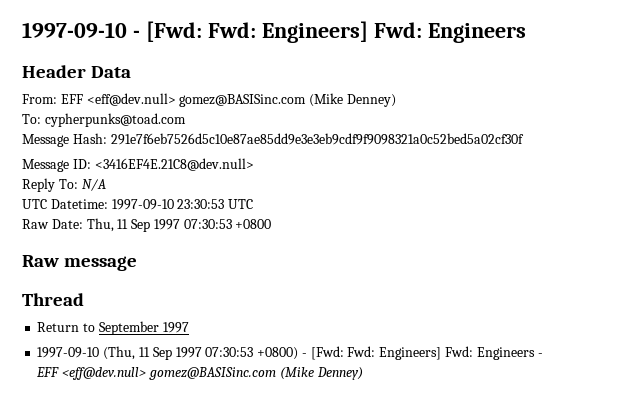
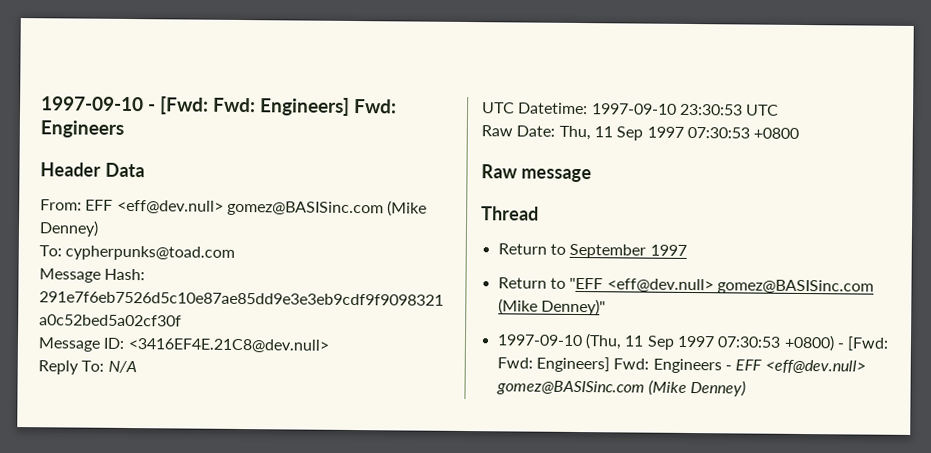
+ Return to "EFF <eff@dev.null> gomez@BASISinc.com (Mike Denney)"

